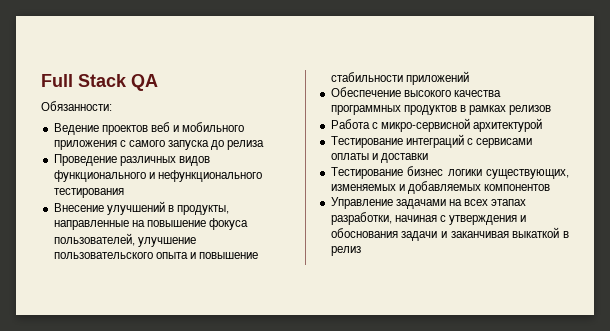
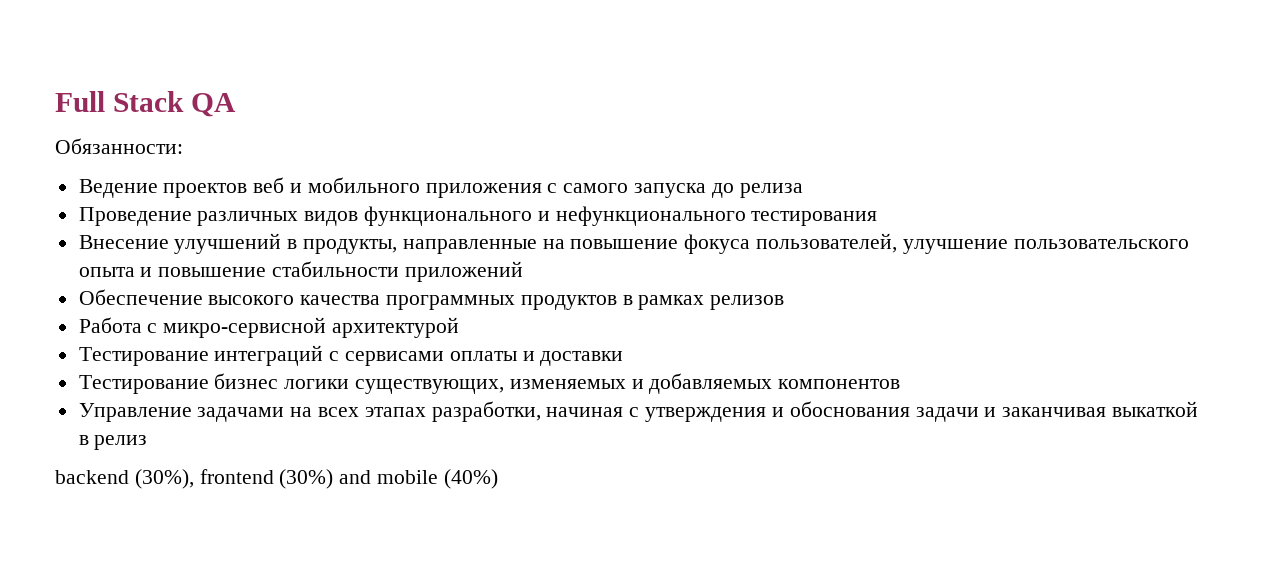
+ backend (30%), frontend (30%) and mobile (40%)

